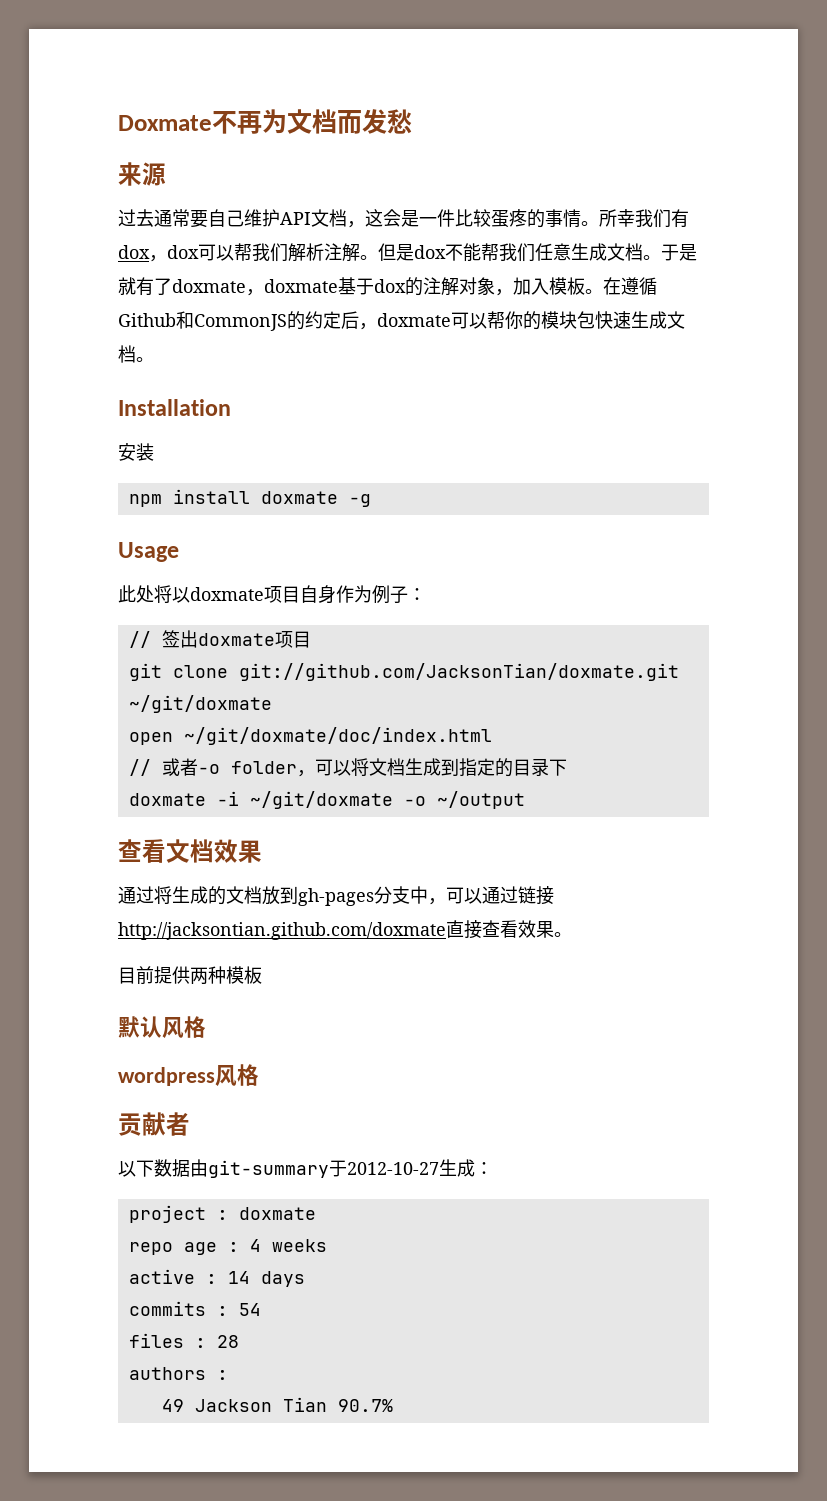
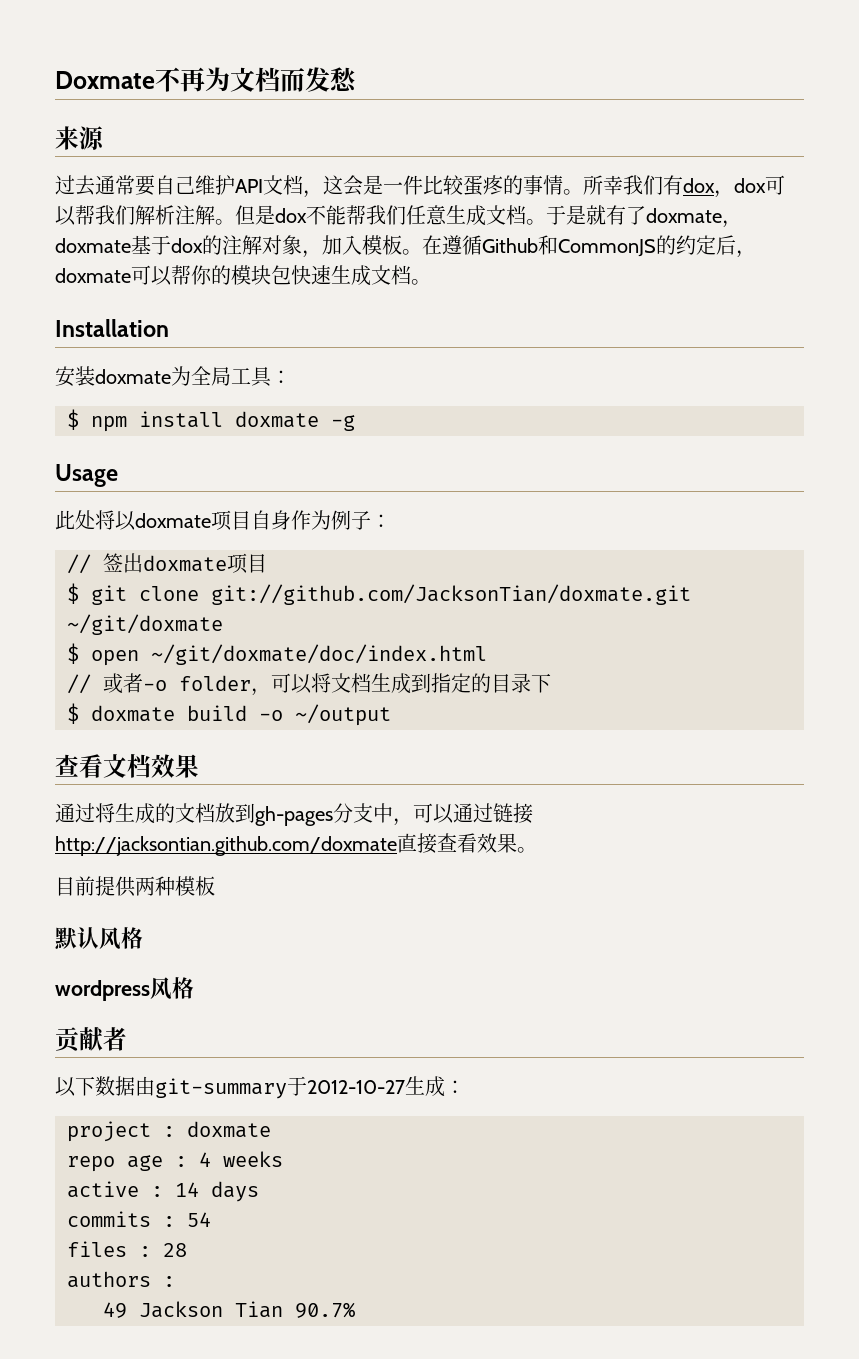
- 安装
- npm install doxmate -g
+ 安装doxmate为全局工具：
+ $ npm install doxmate -g
- git clone git://github.com/JacksonTian/doxmate.git ~/git/doxmate
+ $ git clone git://github.com/JacksonTian/doxmate.git ~/git/doxmate
- open ~/git/doxmate/doc/index.html
+ $ open ~/git/doxmate/doc/index.html
- doxmate -i ~/git/doxmate -o ~/output
+ $ doxmate build -o ~/output

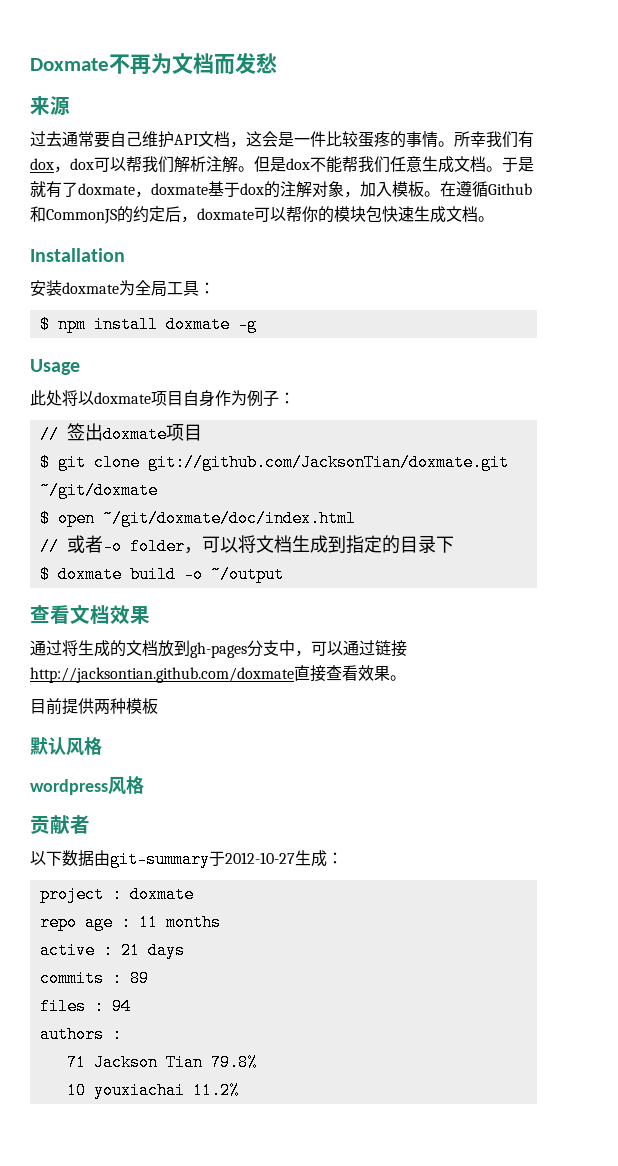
- repo age : 4 weeks
+ repo age : 11 months
- active : 14 days
+ active : 21 days
- commits : 54
+ commits : 89
- files : 28
+ files : 94
- 49 Jackson Tian 90.7%
+ 71 Jackson Tian 79.8%
+ 10 youxiachai 11.2%

